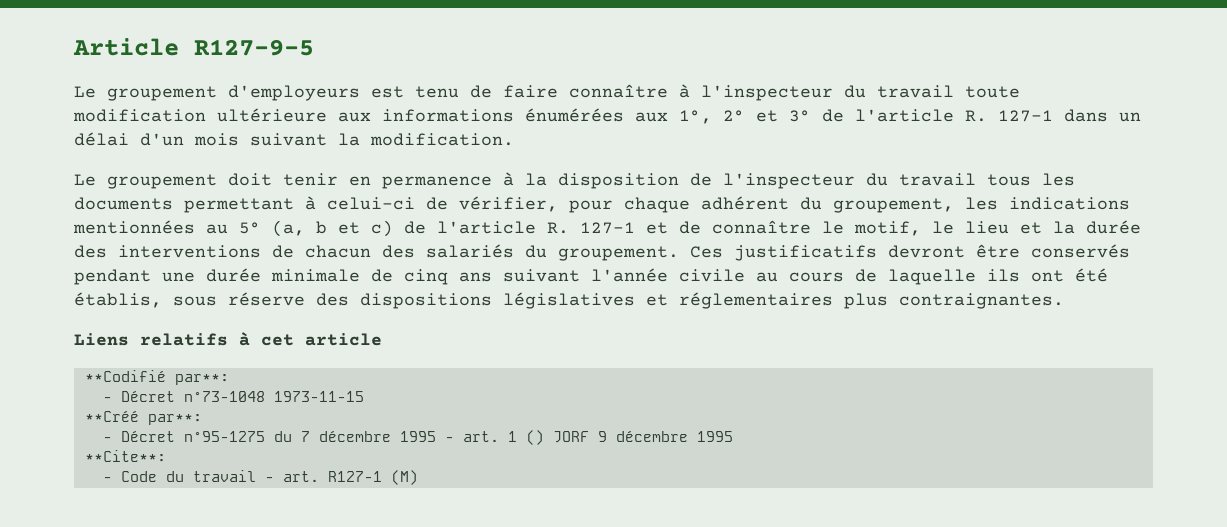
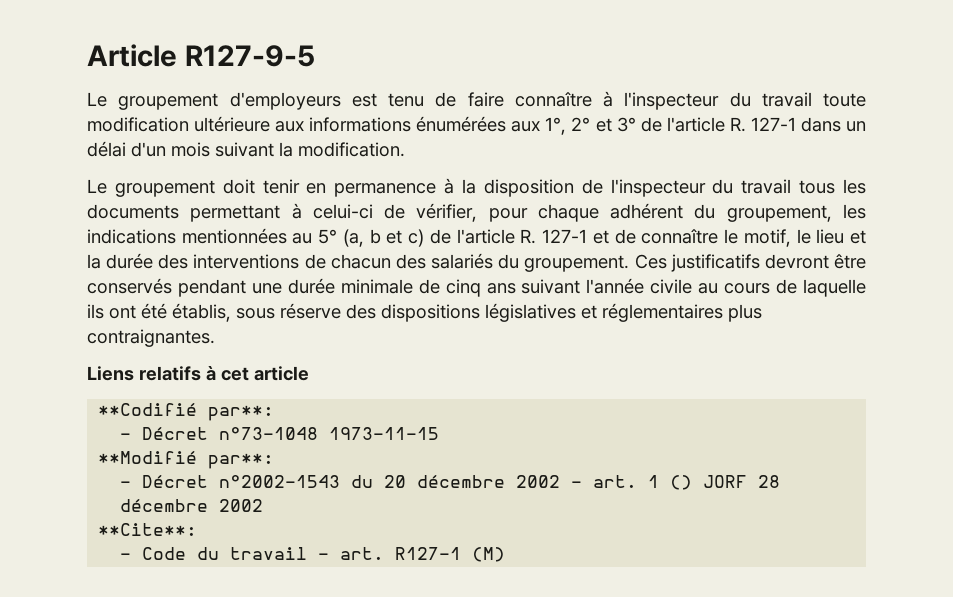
- **Créé par**:
- - Décret n°95-1275 du 7 décembre 1995 - art. 1 () JORF 9 décembre 1995
+ **Modifié par**:
+ - Décret n°2002-1543 du 20 décembre 2002 - art. 1 () JORF 28 décembre 2002

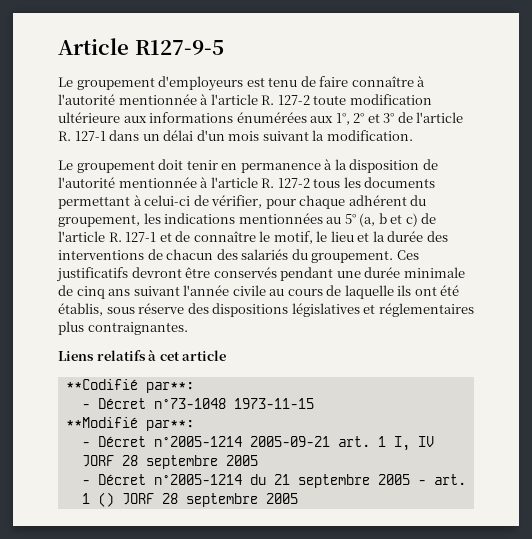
- Le groupement d'employeurs est tenu de faire connaître à l'inspecteur du travail toute modification ultérieure aux informations énumérées aux 1°, 2° et 3° de l'article R. 127-1 dans un délai d'un mois suivant la modification.
+ Le groupement d'employeurs est tenu de faire connaître à l'autorité mentionnée à l'article R. 127-2 toute modification ultérieure aux informations énumérées aux 1°, 2° et 3° de l'article R. 127-1 dans un délai d'un mois suivant la modification.
- Le groupement doit tenir en permanence à la disposition de l'inspecteur du travail tous les documents permettant à celui-ci de vérifier, pour chaque adhérent du groupement, les indications mentionnées au 5° (a, b et c) de l'article R. 127-1 et de connaître le motif, le lieu et la durée des interventions de chacun des salariés du groupement.
+ Le groupement doit tenir en permanence à la disposition de l'autorité mentionnée à l'article R. 127-2 tous les documents permettant à celui-ci de vérifier, pour chaque adhérent du groupement, les indications mentionnées au 5° (a, b et c) de l'article R. 127-1 et de connaître le motif, le lieu et la durée des interventions de chacun des salariés du groupement.
- - Décret n°2002-1543 du 20 décembre 2002 - art. 1 () JORF 28 décembre 2002
- **Cite**:
- - Code du travail - art. R127-1 (M)
+ - Décret n°2005-1214 2005-09-21 art. 1 I, IV JORF 28 septembre 2005
+ - Décret n°2005-1214 du 21 septembre 2005 - art. 1 () JORF 28 septembre 2005

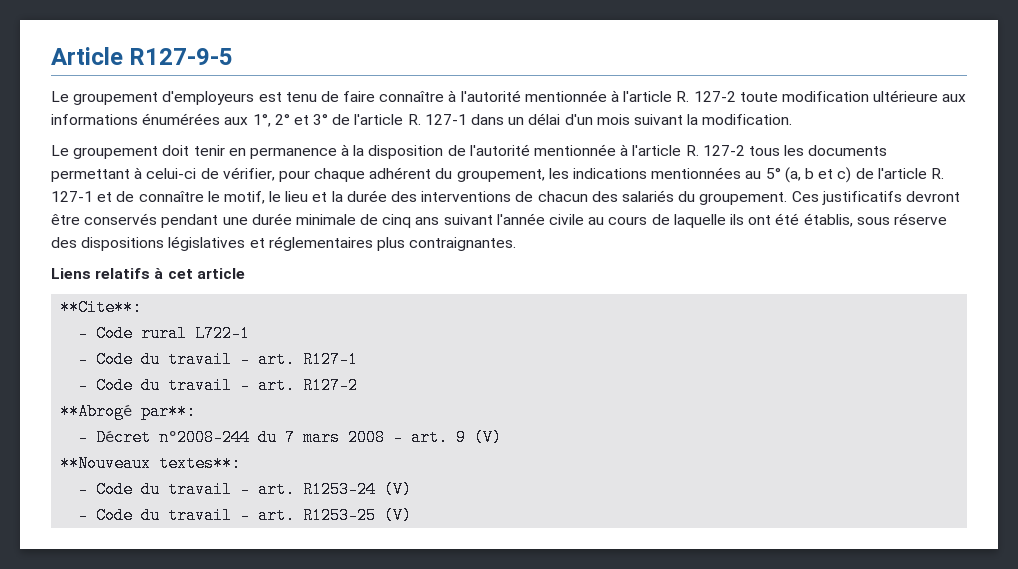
- **Codifié par**:
- - Décret n°73-1048 1973-11-15
- **Modifié par**:
- - Décret n°2005-1214 2005-09-21 art. 1 I, IV JORF 28 septembre 2005
- - Décret n°2005-1214 du 21 septembre 2005 - art. 1 () JORF 28 septembre 2005
+ **Cite**:
+ - Code rural L722-1
+ - Code du travail - art. R127-1
+ - Code du travail - art. R127-2
+ **Abrogé par**:
+ - Décret n°2008-244 du 7 mars 2008 - art. 9 (V)
+ **Nouveaux textes**:
+ - Code du travail - art. R1253-24 (V)
+ - Code du travail - art. R1253-25 (V)

